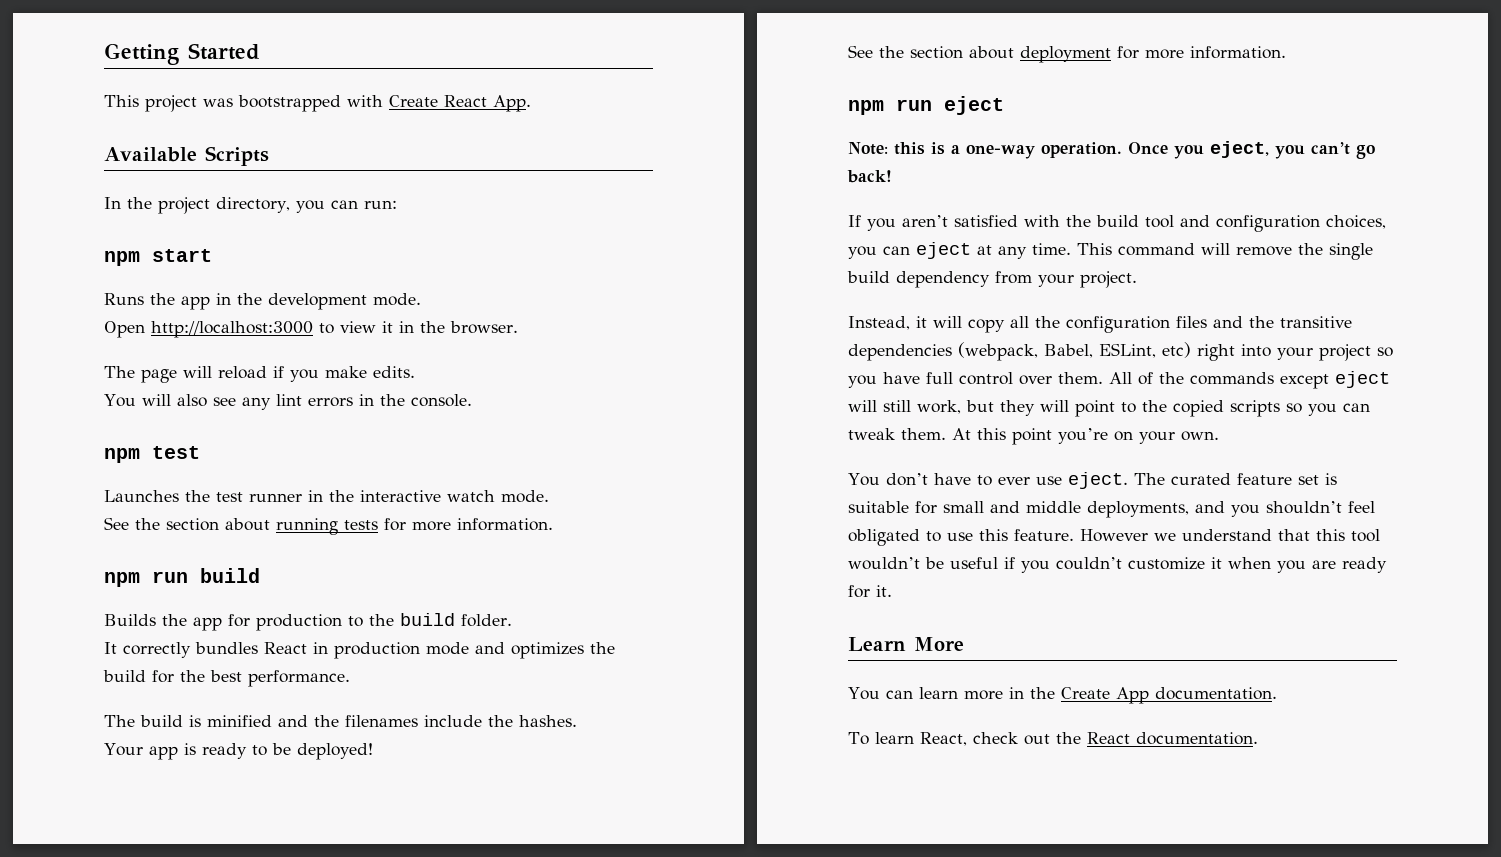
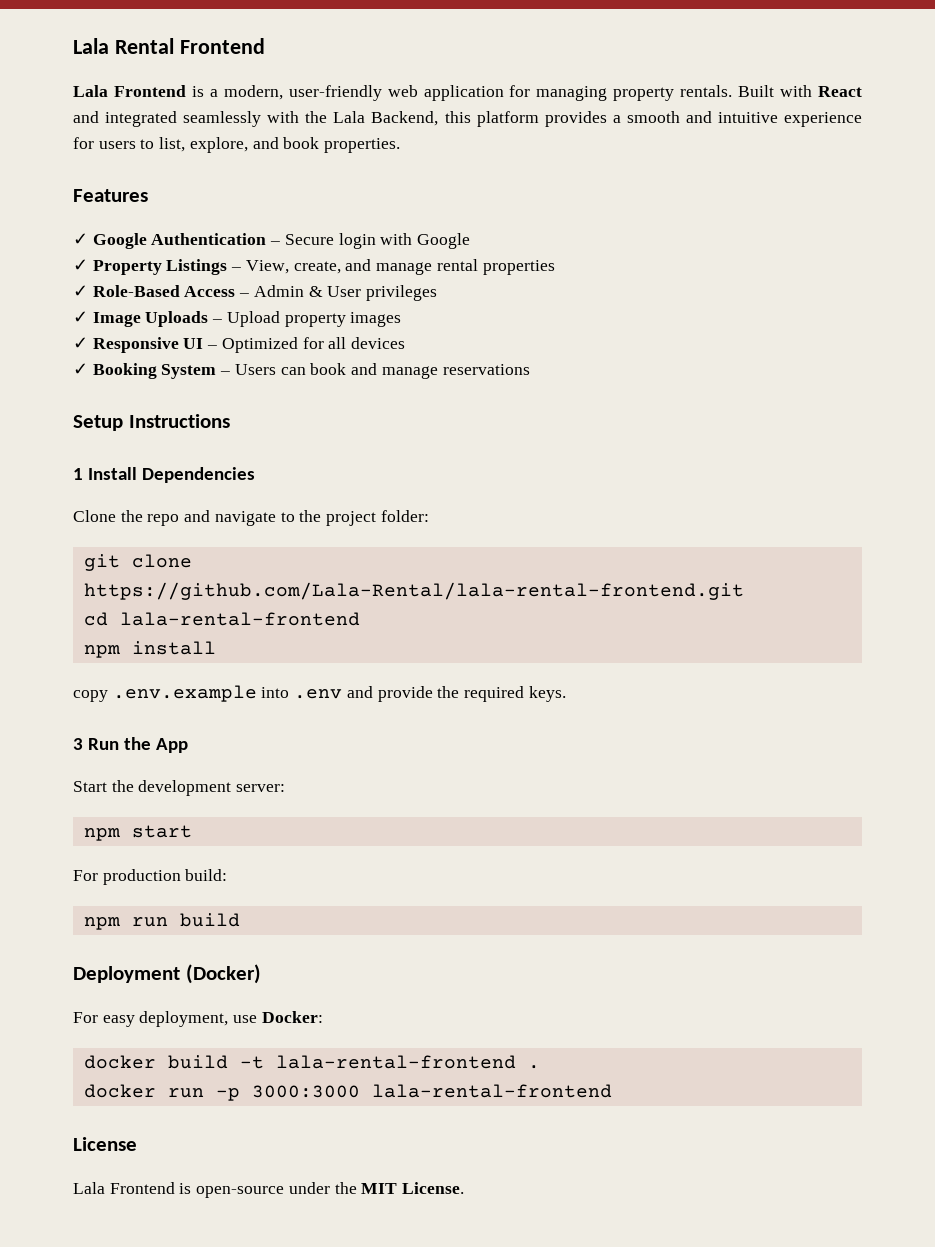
- Getting Started
- This project was bootstrapped with Create React App.
- Available Scripts
- In the project directory, you can run:
+ Lala Rental Frontend
+ Lala Frontend is a modern, user-friendly web application for managing property rentals. Built with React and integrated seamlessly with the Lala Backend, this platform provides a smooth and intuitive experience for users to list, explore, and book properties.
+ Features
+ ✓ Google Authentication – Secure login with Google
+ ✓ Property Listings – View, create, and manage rental properties
+ ✓ Role-Based Access – Admin & User privileges
+ ✓ Image Uploads – Upload property images
+ ✓ Responsive UI – Optimized for all devices
+ ✓ Booking System – Users can book and manage reservations
+ Setup Instructions
+ 1 Install Dependencies
+ Clone the repo and navigate to the project folder:
+ git clone https://github.com/Lala-Rental/lala-rental-frontend.git
+ cd lala-rental-frontend
+ npm install
+ copy .env.example into .env and provide the required keys.
+ 3 Run the App
+ Start the development server:
  npm start
- Runs the app in the development mode.
- Open http://localhost:3000 to view it in the browser.
- The page will reload if you make edits.
- You will also see any lint errors in the console.
- npm test
- Launches the test runner in the interactive watch mode.
- See the section about running tests for more information.
+ For production build:
  npm run build
- Builds the app for production to the build folder.
- It correctly bundles React in production mode and optimizes the build for the best performance.
- The build is minified and the filenames include the hashes.
- Your app is ready to be deployed!
- See the section about deployment for more information.
- npm run eject
- Note: this is a one-way operation. Once you eject, you can’t go back!
- If you aren’t satisfied with the build tool and configuration choices, you can eject at any time. This command will remove the single build dependency from your project.
- Instead, it will copy all the configuration files and the transitive dependencies (webpack, Babel, ESLint, etc) right into your project so you have full control over them. All of the commands except eject will still work, but they will point to the copied scripts so you can tweak them. At this point you’re on your own.
- You don’t have to ever use eject. The curated feature set is suitable for small and middle deployments, and you shouldn’t feel obligated to use this feature. However we understand that this tool wouldn’t be useful if you couldn’t customize it when you are ready for it.
- Learn More
- You can learn more in the Create App documentation.
- To learn React, check out the React documentation.
+ Deployment (Docker)
+ For easy deployment, use Docker:
+ docker build -t lala-rental-frontend .
+ docker run -p 3000:3000 lala-rental-frontend
+ License
+ Lala Frontend is open-source under the MIT License.

